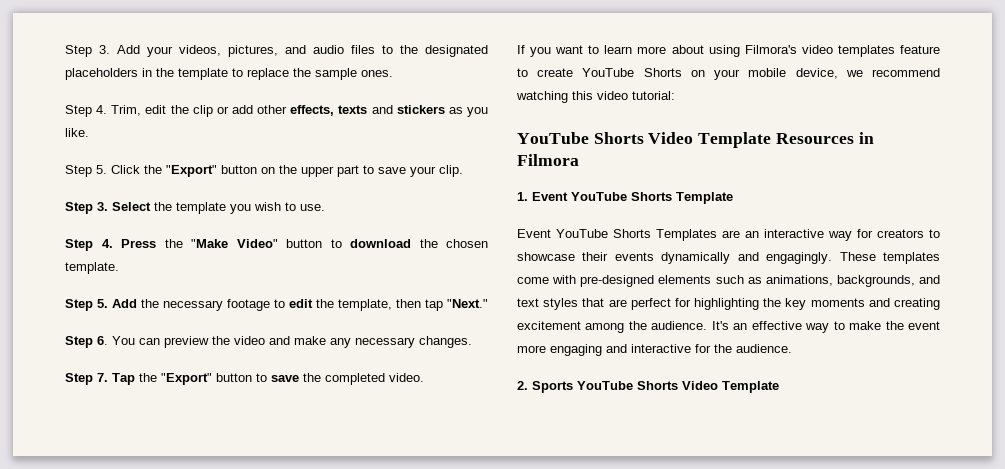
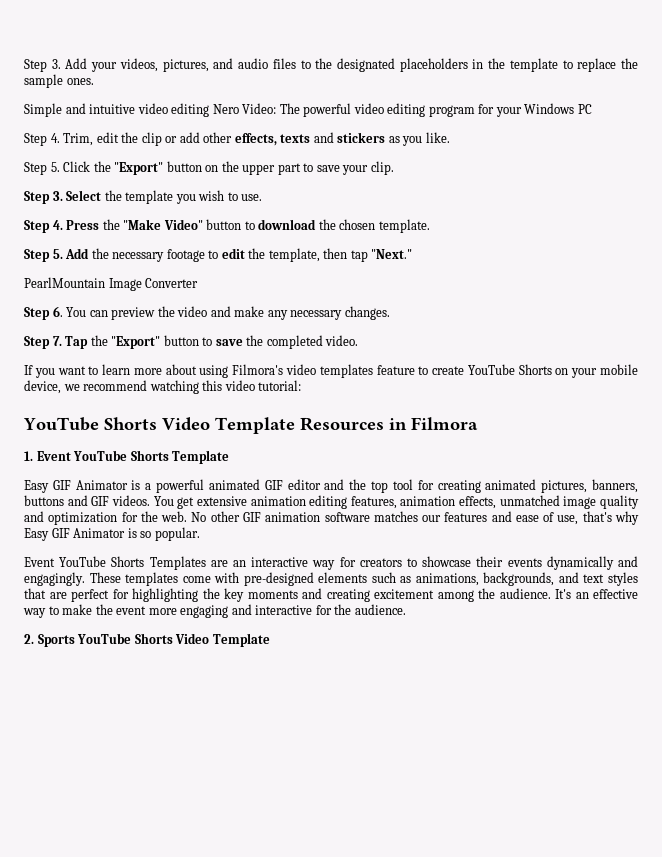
+ Simple and intuitive video editing Nero Video: The powerful video editing program for your Windows PC
+ PearlMountain Image Converter
+ Easy GIF Animator is a powerful animated GIF editor and the top tool for creating animated pictures, banners, buttons and GIF videos. You get extensive animation editing features, animation effects, unmatched image quality and optimization for the web. No other GIF animation software matches our features and ease of use, that's why Easy GIF Animator is so popular.

